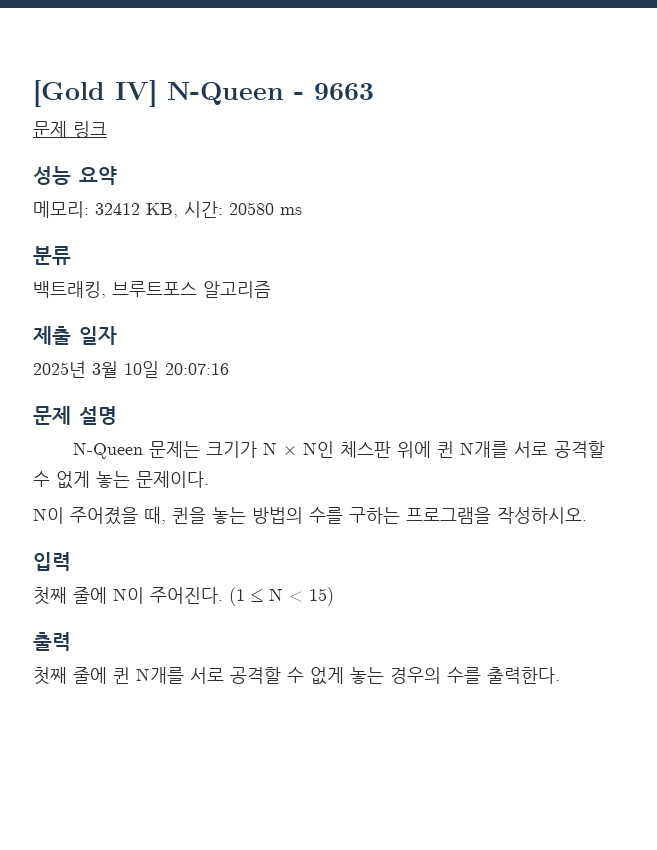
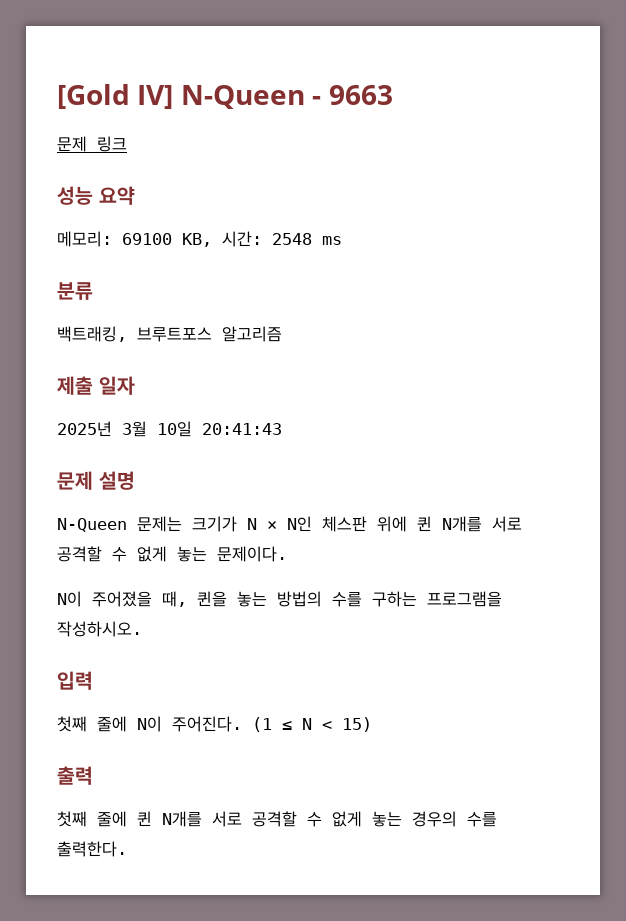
- 메모리: 32412 KB, 시간: 20580 ms
+ 메모리: 69100 KB, 시간: 2548 ms
- 2025년 3월 10일 20:07:16
+ 2025년 3월 10일 20:41:43

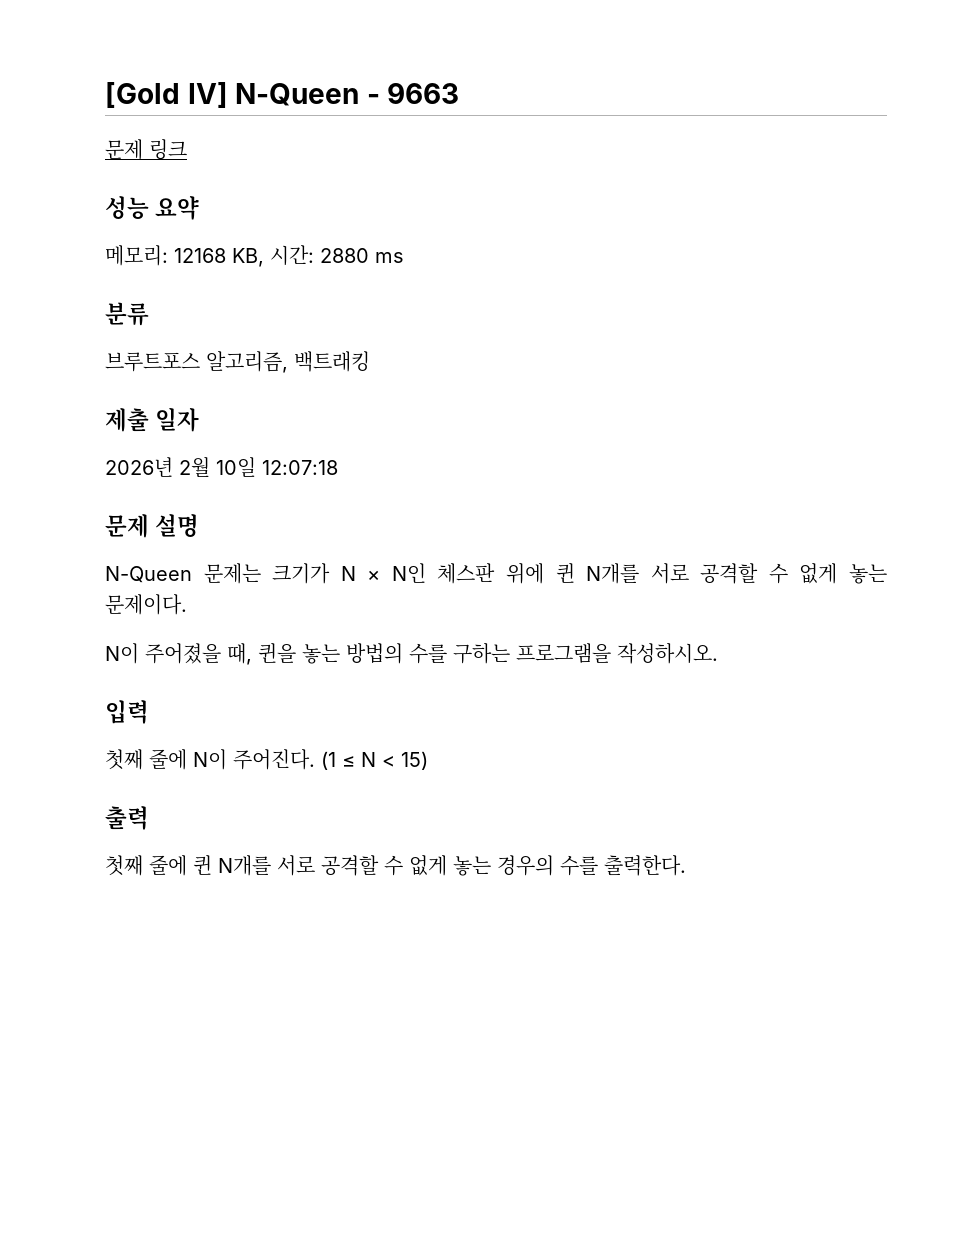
- 메모리: 69100 KB, 시간: 2548 ms
+ 메모리: 12168 KB, 시간: 2880 ms
- 백트래킹, 브루트포스 알고리즘
+ 브루트포스 알고리즘, 백트래킹
- 2025년 3월 10일 20:41:43
+ 2026년 2월 10일 12:07:18

